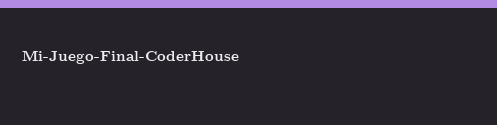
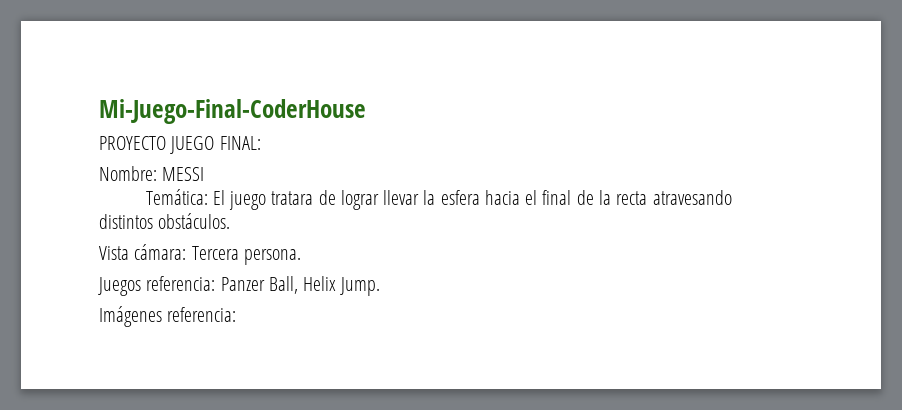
+ PROYECTO JUEGO FINAL:
+ Nombre: MESSI
+ Temática: El juego tratara de lograr llevar la esfera hacia el final de la recta atravesando distintos obstáculos.
+ Vista cámara: Tercera persona.
+ Juegos referencia: Panzer Ball, Helix Jump.
+ Imágenes referencia:

